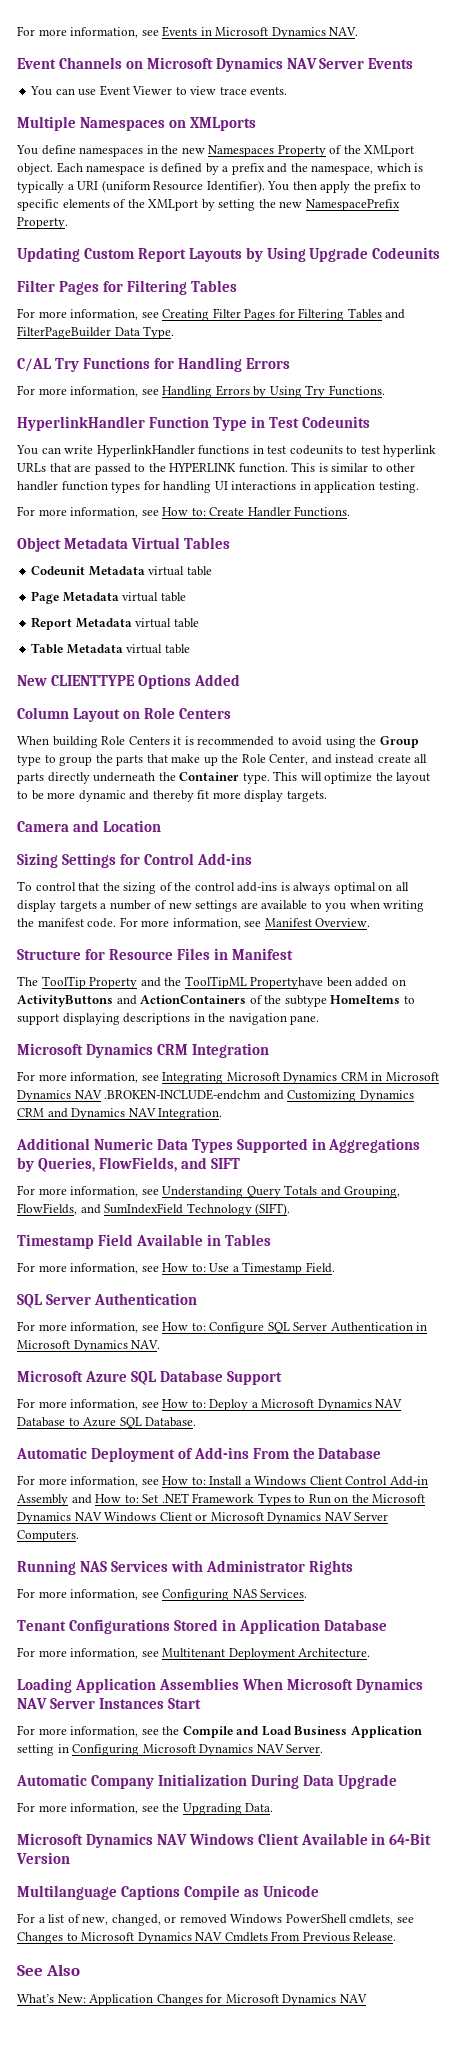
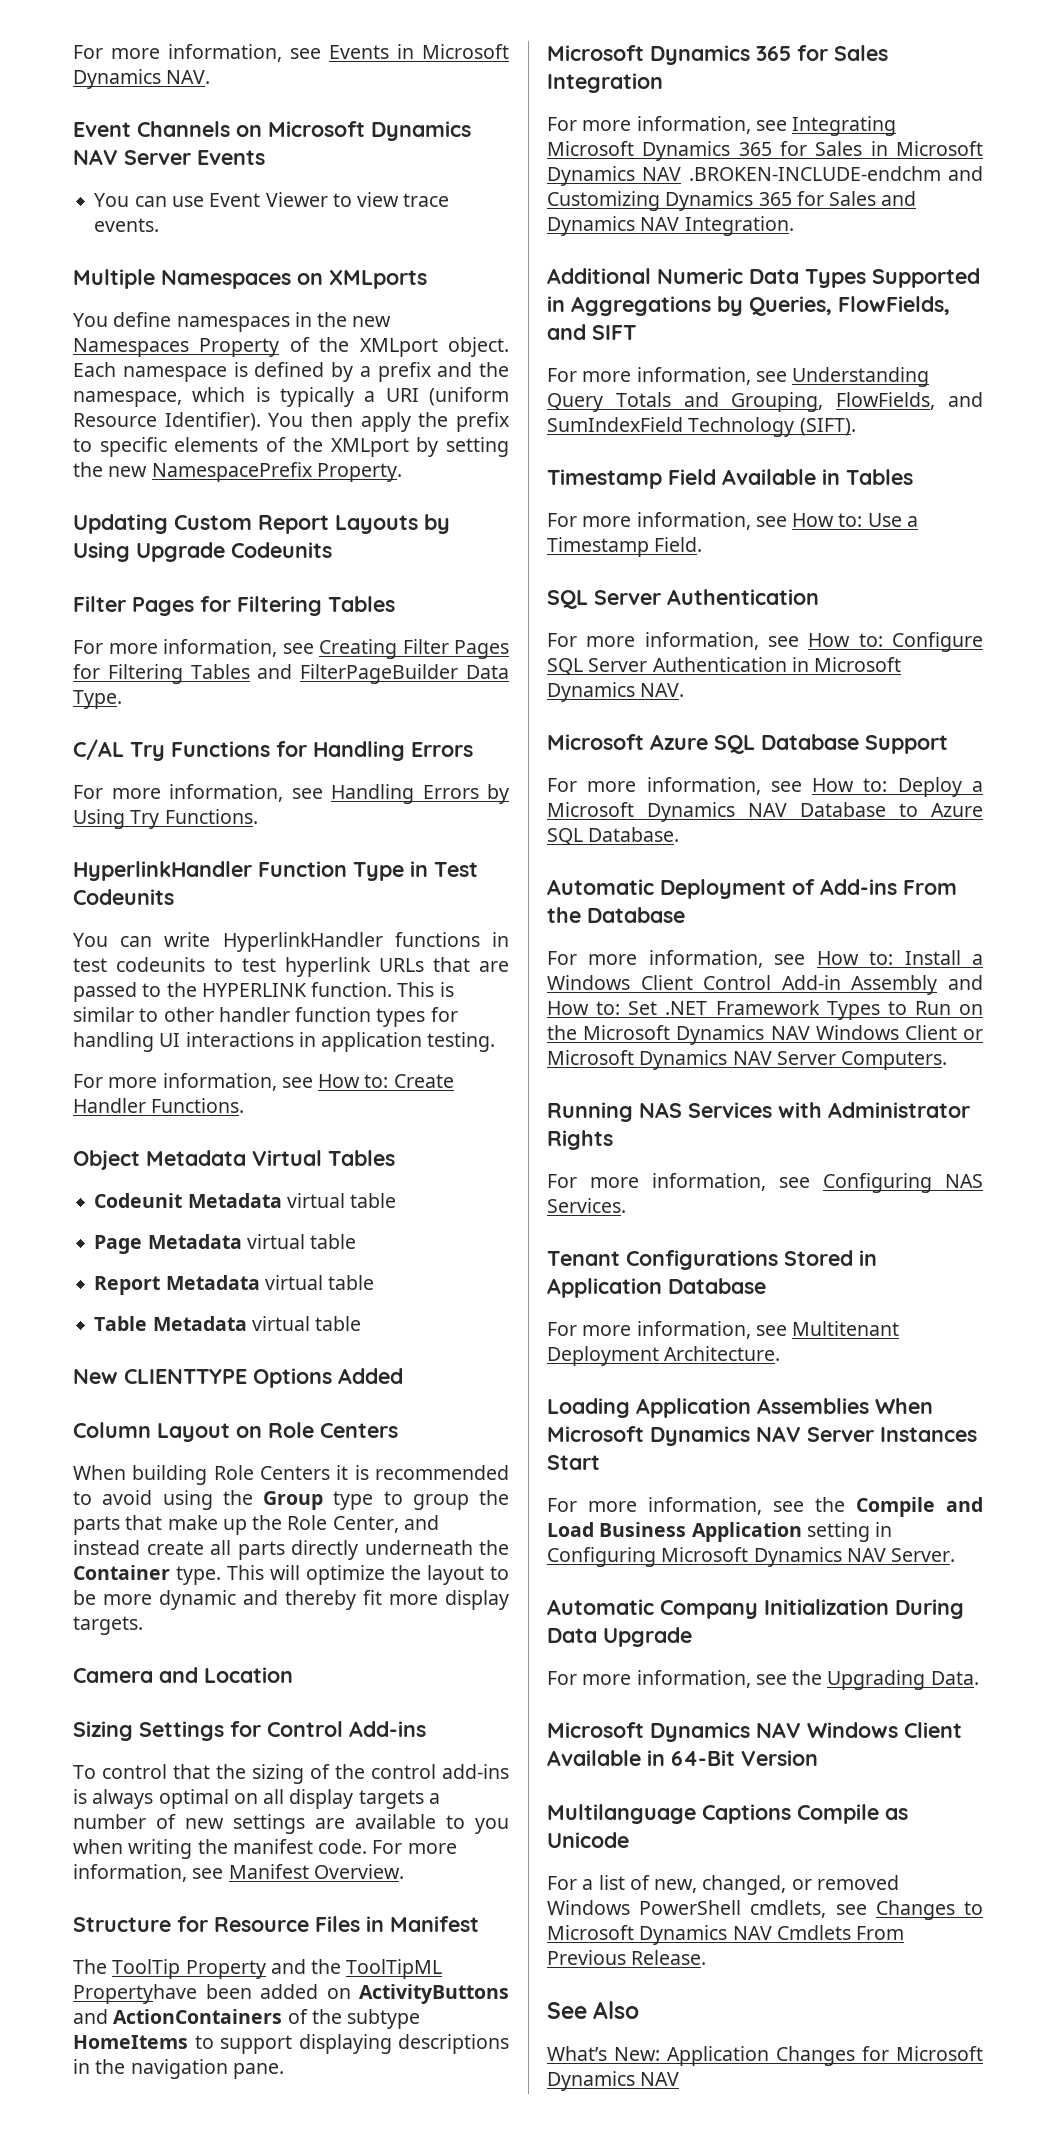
- Microsoft Dynamics CRM Integration
+ Microsoft Dynamics 365 for Sales Integration
- For more information, see Integrating Microsoft Dynamics CRM in Microsoft Dynamics NAV .BROKEN-INCLUDE-endchm and Customizing Dynamics CRM and Dynamics NAV Integration.
+ For more information, see Integrating Microsoft Dynamics 365 for Sales in Microsoft Dynamics NAV .BROKEN-INCLUDE-endchm and Customizing Dynamics 365 for Sales and Dynamics NAV Integration.

